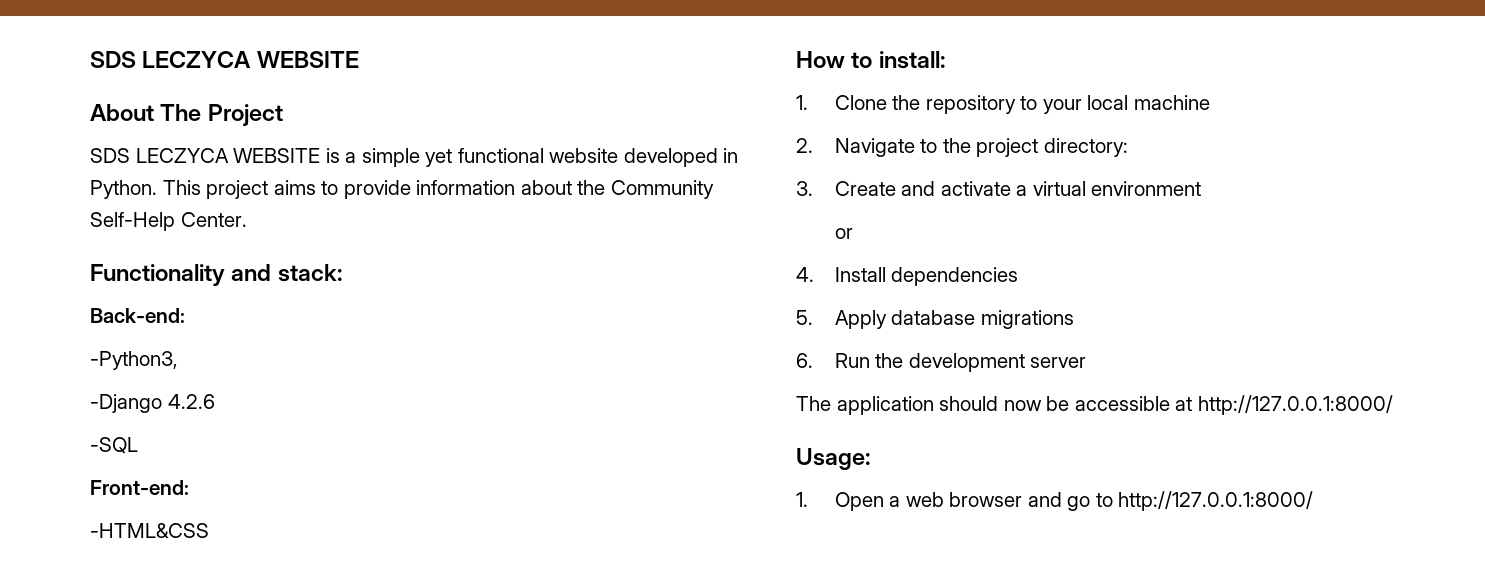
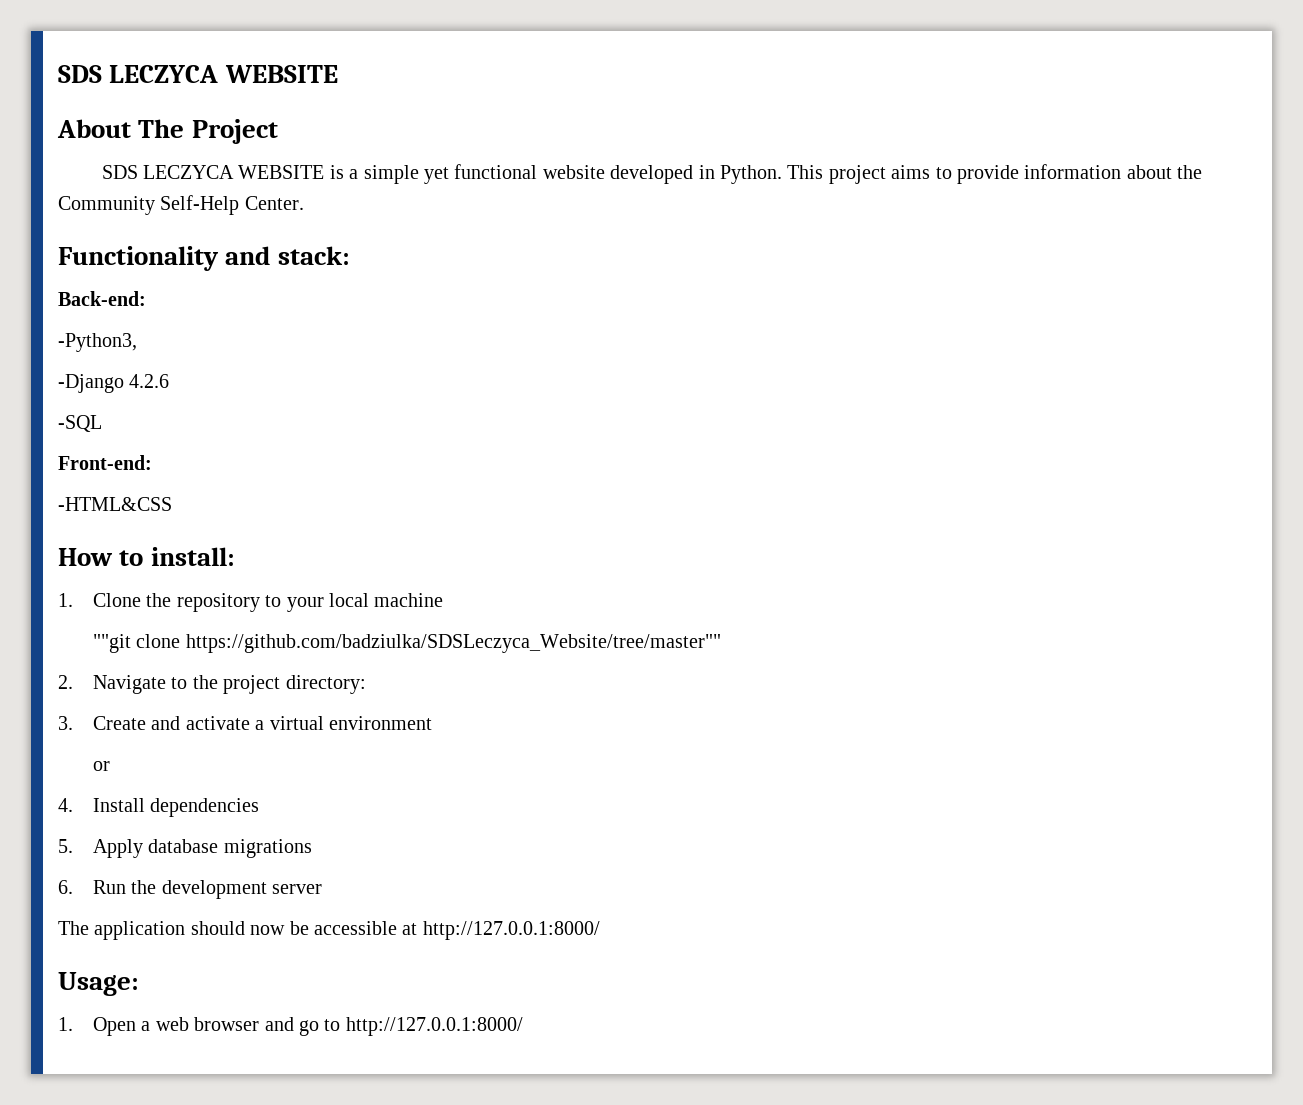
+ ""git clone https://github.com/badziulka/SDSLeczyca_Website/tree/master""

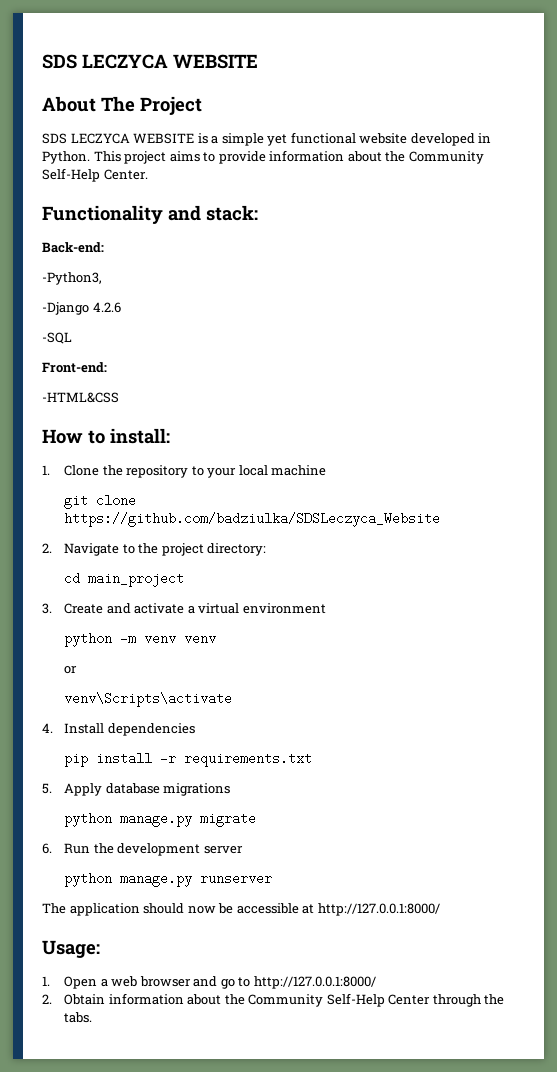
- ""git clone https://github.com/badziulka/SDSLeczyca_Website/tree/master""
+ git clone https://github.com/badziulka/SDSLeczyca_Website
+ cd main_project
+ python -m venv venv
+ venv\Scripts\activate
+ pip install -r requirements.txt
+ python manage.py migrate
+ python manage.py runserver
+ 2. Obtain information about the Community Self-Help Center through the tabs.

